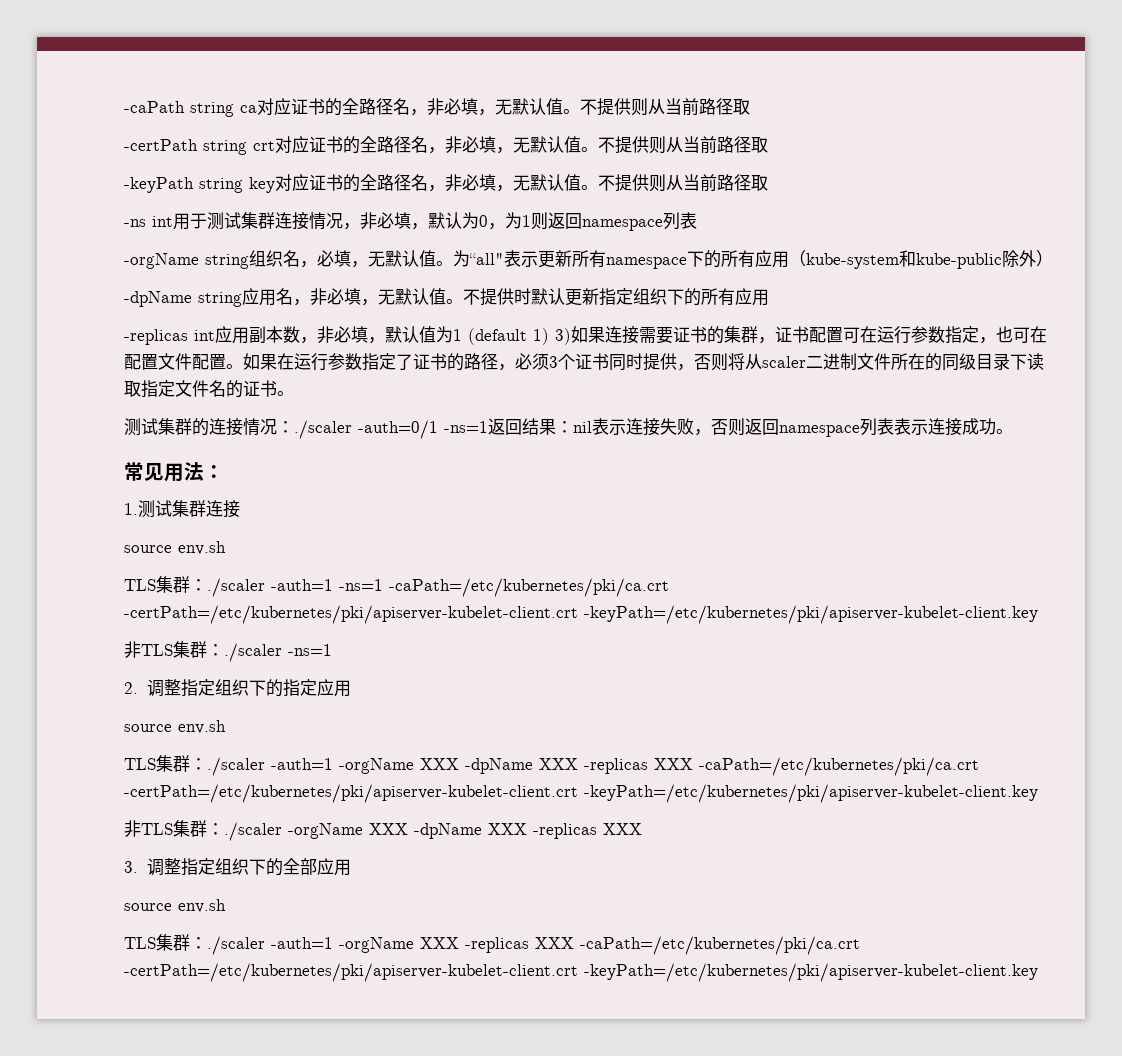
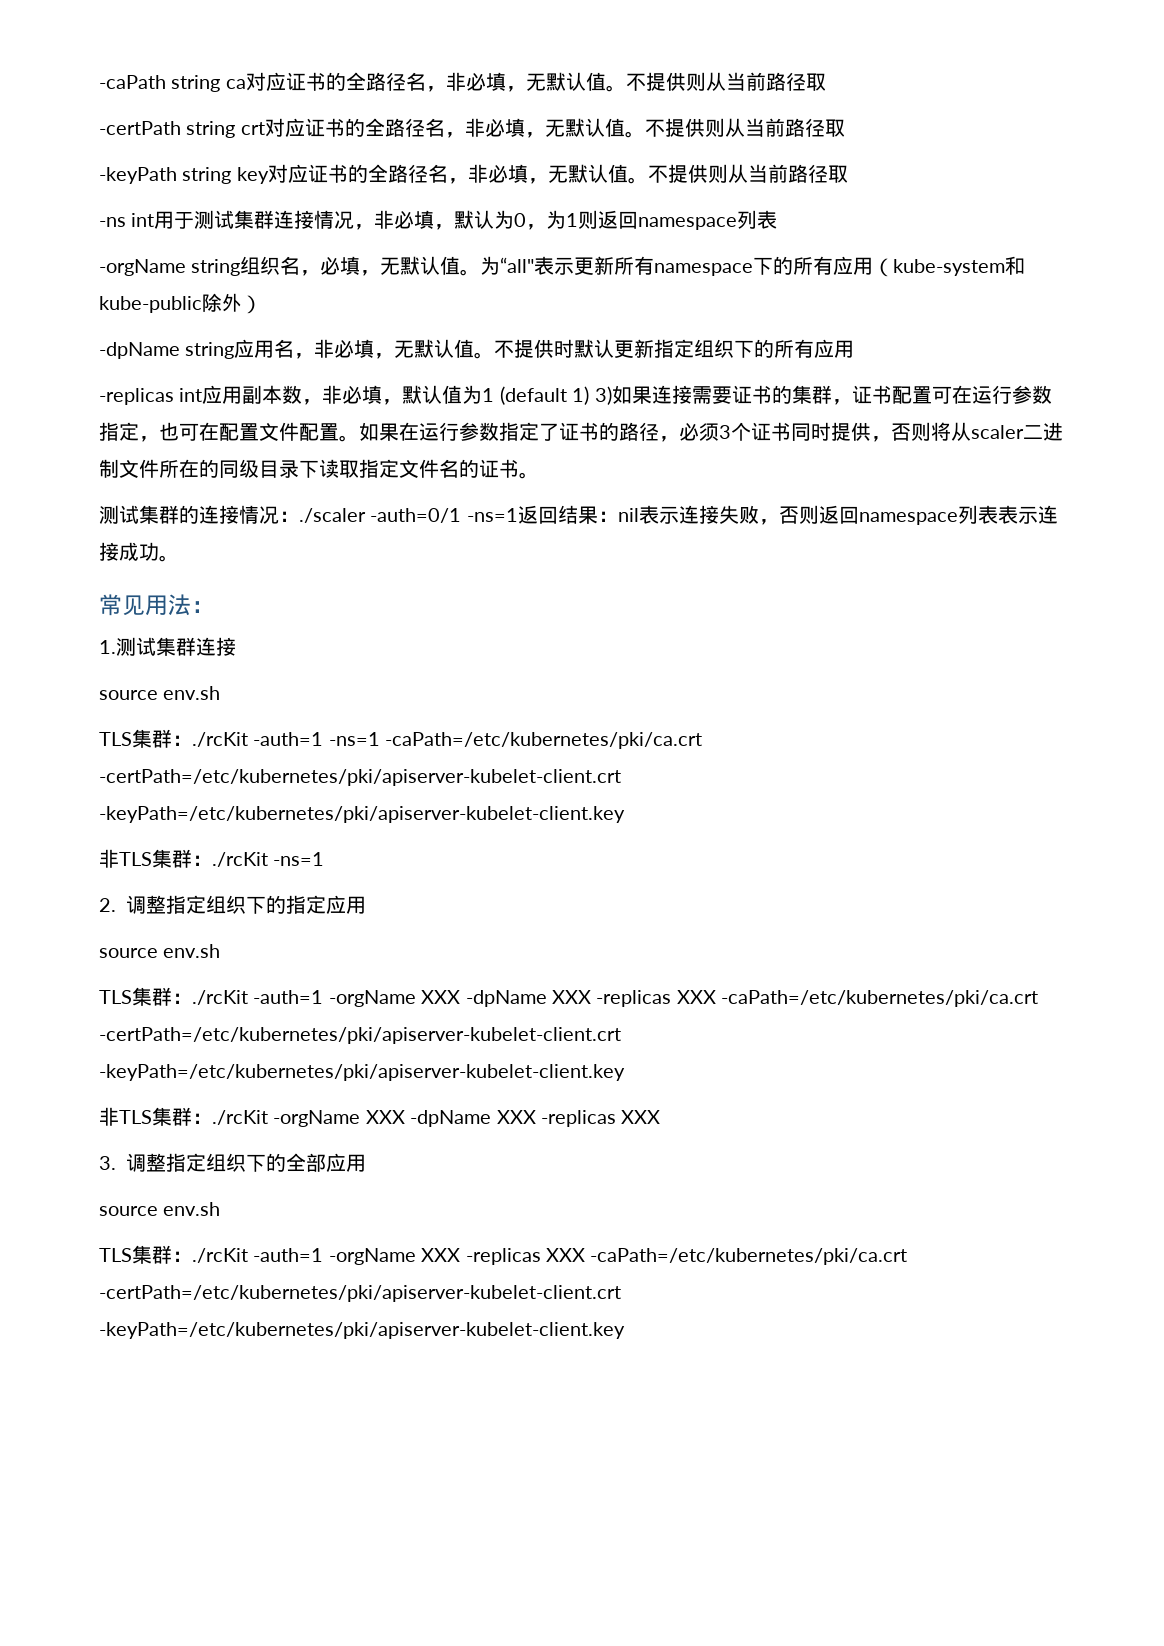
- TLS集群：./scaler -auth=1 -ns=1 -caPath=/etc/kubernetes/pki/ca.crt -certPath=/etc/kubernetes/pki/apiserver-kubelet-client.crt -keyPath=/etc/kubernetes/pki/apiserver-kubelet-client.key
+ TLS集群：./rcKit -auth=1 -ns=1 -caPath=/etc/kubernetes/pki/ca.crt -certPath=/etc/kubernetes/pki/apiserver-kubelet-client.crt -keyPath=/etc/kubernetes/pki/apiserver-kubelet-client.key
- 非TLS集群：./scaler -ns=1
+ 非TLS集群：./rcKit -ns=1
- TLS集群：./scaler -auth=1 -orgName XXX -dpName XXX -replicas XXX -caPath=/etc/kubernetes/pki/ca.crt -certPath=/etc/kubernetes/pki/apiserver-kubelet-client.crt -keyPath=/etc/kubernetes/pki/apiserver-kubelet-client.key
+ TLS集群：./rcKit -auth=1 -orgName XXX -dpName XXX -replicas XXX -caPath=/etc/kubernetes/pki/ca.crt -certPath=/etc/kubernetes/pki/apiserver-kubelet-client.crt -keyPath=/etc/kubernetes/pki/apiserver-kubelet-client.key
- 非TLS集群：./scaler -orgName XXX -dpName XXX -replicas XXX
+ 非TLS集群：./rcKit -orgName XXX -dpName XXX -replicas XXX
- TLS集群：./scaler -auth=1 -orgName XXX -replicas XXX -caPath=/etc/kubernetes/pki/ca.crt -certPath=/etc/kubernetes/pki/apiserver-kubelet-client.crt -keyPath=/etc/kubernetes/pki/apiserver-kubelet-client.key
+ TLS集群：./rcKit -auth=1 -orgName XXX -replicas XXX -caPath=/etc/kubernetes/pki/ca.crt -certPath=/etc/kubernetes/pki/apiserver-kubelet-client.crt -keyPath=/etc/kubernetes/pki/apiserver-kubelet-client.key

